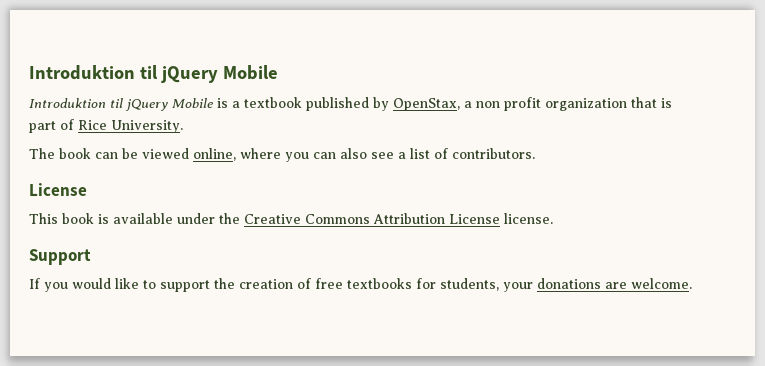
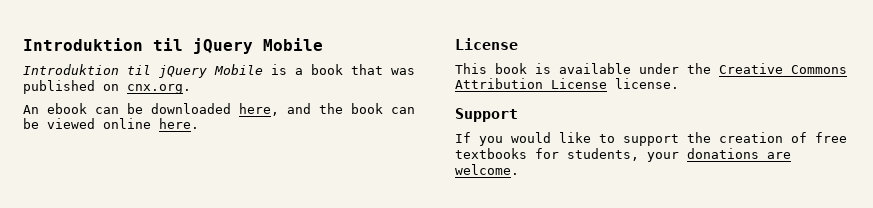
- Introduktion til jQuery Mobile is a textbook published by OpenStax, a non profit organization that is part of Rice University.
- The book can be viewed online, where you can also see a list of contributors.
+ Introduktion til jQuery Mobile is a book that was published on cnx.org.
+ An ebook can be downloaded here, and the book can be viewed online here.

